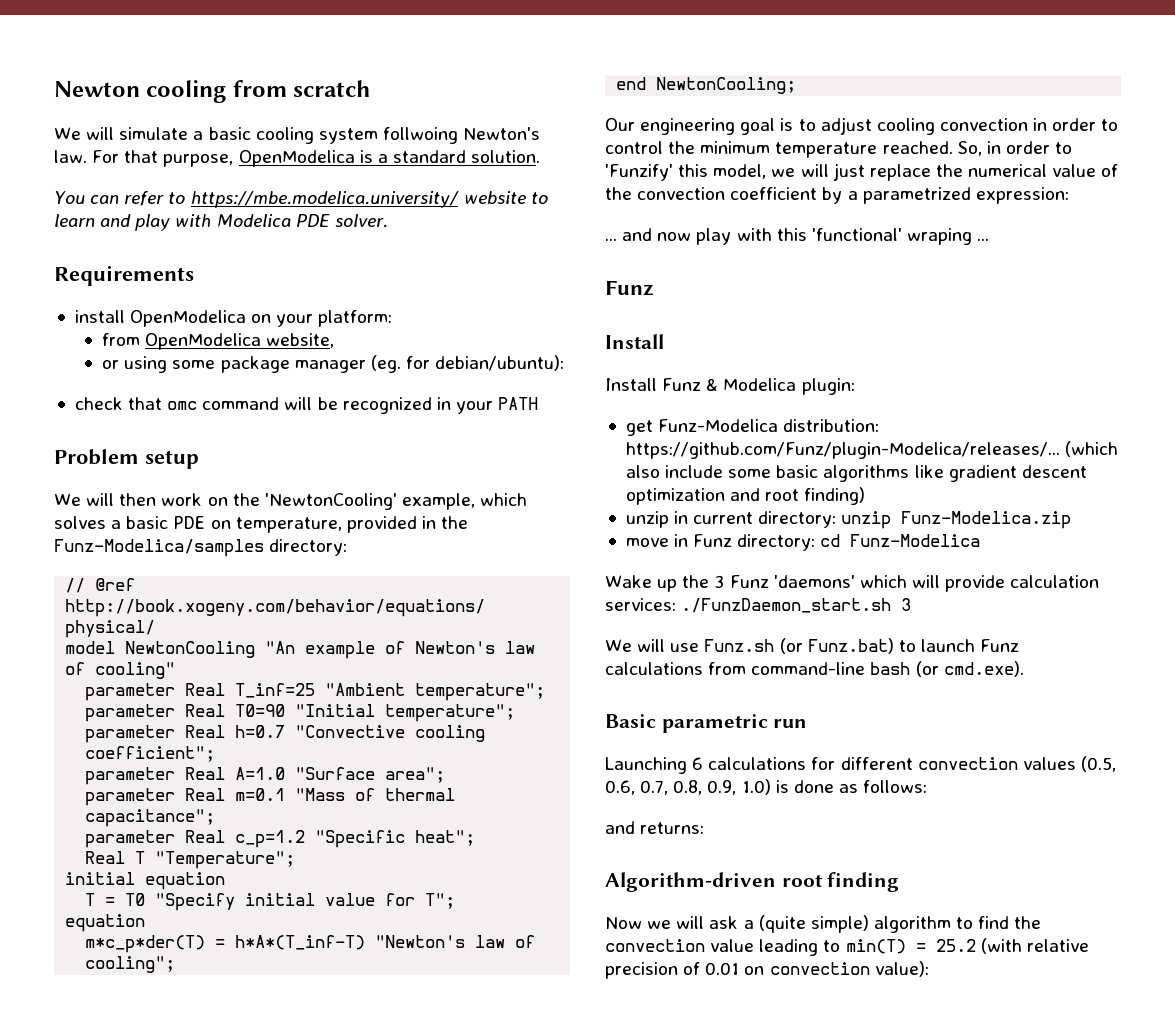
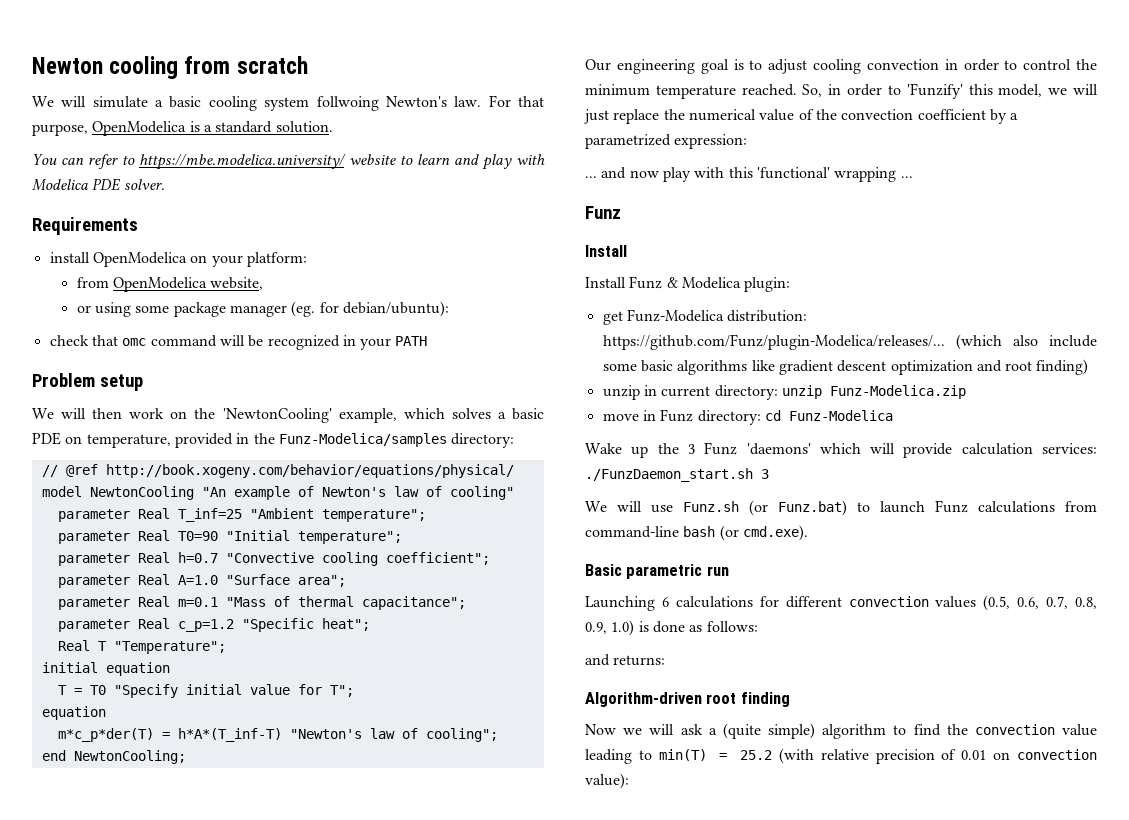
- ... and now play with this 'functional' wraping ...
+ ... and now play with this 'functional' wrapping ...

